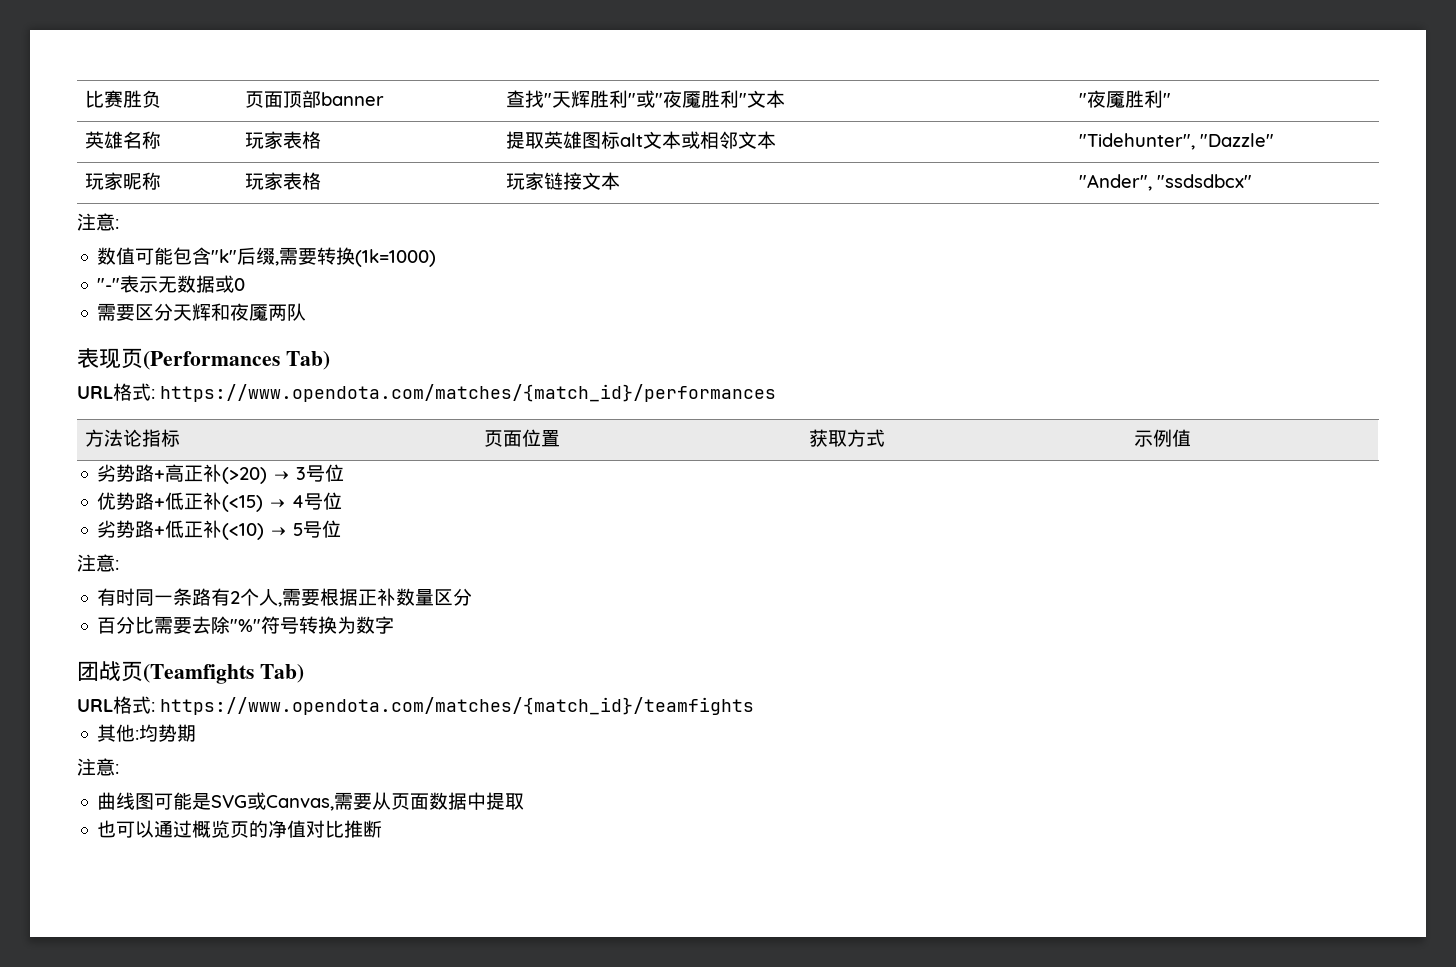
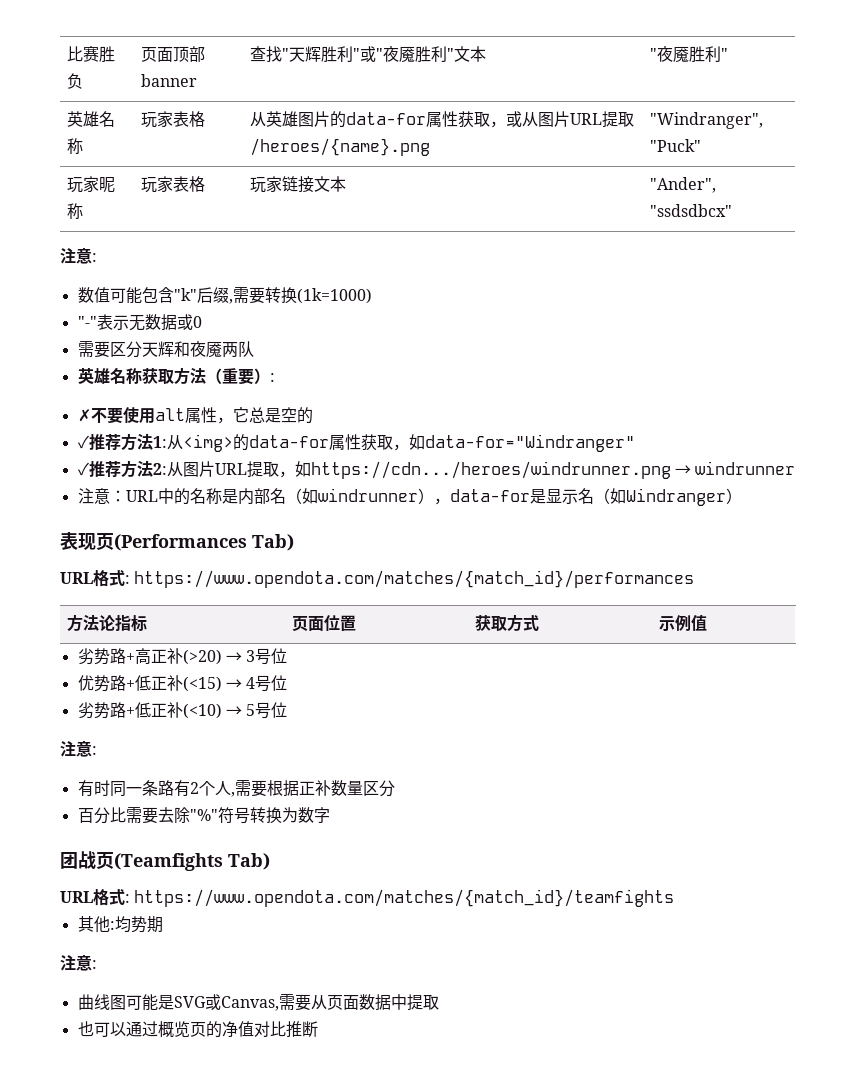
- 英雄名称 | 玩家表格 | 提取英雄图标alt文本或相邻文本 | "Tidehunter", "Dazzle"
+ 英雄名称 | 玩家表格 | 从英雄图片的data-for属性获取，或从图片URL提取/heroes/{name}.png | "Windranger", "Puck"
+ 英雄名称获取方法（重要）:
+ ✗不要使用alt属性，它总是空的
+ ✓推荐方法1:从<img>的data-for属性获取，如data-for="Windranger"
+ ✓推荐方法2:从图片URL提取，如https://cdn.../heroes/windrunner.png → windrunner
+ 注意：URL中的名称是内部名（如windrunner），data-for是显示名（如Windranger）

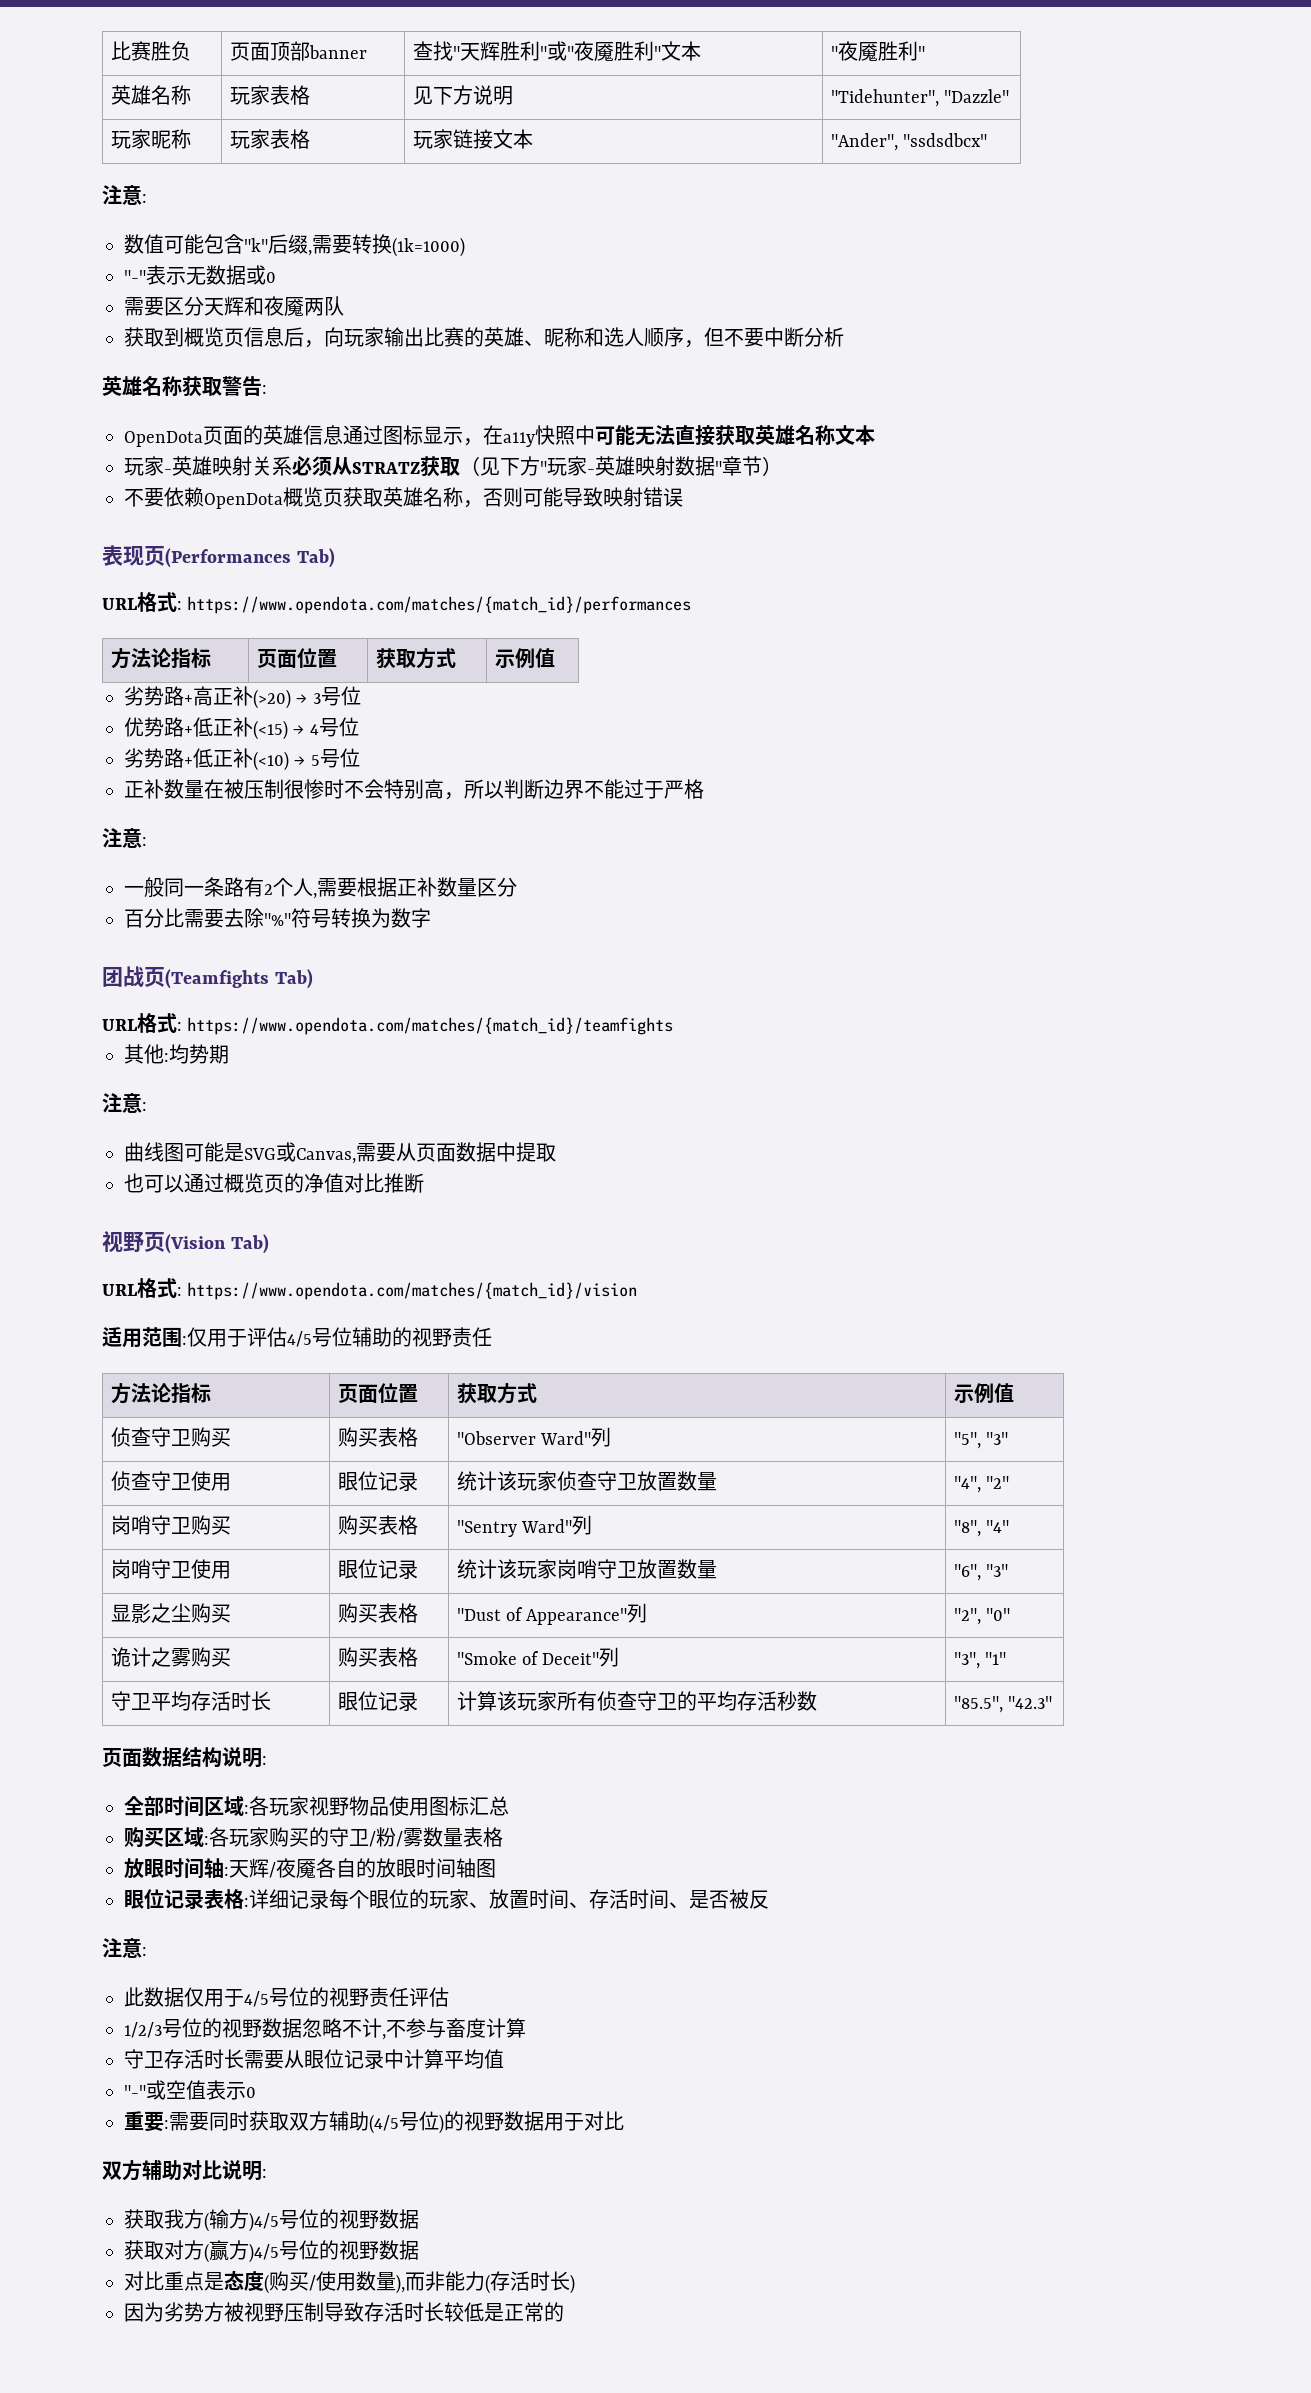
- 英雄名称 | 玩家表格 | 从英雄图片的data-for属性获取，或从图片URL提取/heroes/{name}.png | "Windranger", "Puck"
+ 英雄名称 | 玩家表格 | 见下方说明 | "Tidehunter", "Dazzle"
- 英雄名称获取方法（重要）:
- ✗不要使用alt属性，它总是空的
- ✓推荐方法1:从<img>的data-for属性获取，如data-for="Windranger"
- ✓推荐方法2:从图片URL提取，如https://cdn.../heroes/windrunner.png → windrunner
- 注意：URL中的名称是内部名（如windrunner），data-for是显示名（如Windranger）
+ 获取到概览页信息后，向玩家输出比赛的英雄、昵称和选人顺序，但不要中断分析
+ 英雄名称获取警告:
+ OpenDota页面的英雄信息通过图标显示，在a11y快照中可能无法直接获取英雄名称文本
+ 玩家-英雄映射关系必须从STRATZ获取（见下方"玩家-英雄映射数据"章节）
+ 不要依赖OpenDota概览页获取英雄名称，否则可能导致映射错误
  劣势路+低正补(<10) → 5号位
+ 正补数量在被压制很惨时不会特别高，所以判断边界不能过于严格
  注意:
- 有时同一条路有2个人,需要根据正补数量区分
+ 一般同一条路有2个人,需要根据正补数量区分
+ 视野页(Vision Tab)
+ URL格式: https://www.opendota.com/matches/{match_id}/vision
+ 适用范围:仅用于评估4/5号位辅助的视野责任
+ 方法论指标 | 页面位置 | 获取方式 | 示例值
+ 侦查守卫购买 | 购买表格 | "Observer Ward"列 | "5", "3"
+ 侦查守卫使用 | 眼位记录 | 统计该玩家侦查守卫放置数量 | "4", "2"
+ 岗哨守卫购买 | 购买表格 | "Sentry Ward"列 | "8", "4"
+ 岗哨守卫使用 | 眼位记录 | 统计该玩家岗哨守卫放置数量 | "6", "3"
+ 显影之尘购买 | 购买表格 | "Dust of Appearance"列 | "2", "0"
+ 诡计之雾购买 | 购买表格 | "Smoke of Deceit"列 | "3", "1"
+ 守卫平均存活时长 | 眼位记录 | 计算该玩家所有侦查守卫的平均存活秒数 | "85.5", "42.3"
+ 页面数据结构说明:
+ 全部时间区域:各玩家视野物品使用图标汇总
+ 购买区域:各玩家购买的守卫/粉/雾数量表格
+ 放眼时间轴:天辉/夜魇各自的放眼时间轴图
+ 眼位记录表格:详细记录每个眼位的玩家、放置时间、存活时间、是否被反
+ 注意:
+ 此数据仅用于4/5号位的视野责任评估
+ 1/2/3号位的视野数据忽略不计,不参与畜度计算
+ 守卫存活时长需要从眼位记录中计算平均值
+ "-"或空值表示0
+ 重要:需要同时获取双方辅助(4/5号位)的视野数据用于对比
+ 双方辅助对比说明:
+ 获取我方(输方)4/5号位的视野数据
+ 获取对方(赢方)4/5号位的视野数据
+ 对比重点是态度(购买/使用数量),而非能力(存活时长)
+ 因为劣势方被视野压制导致存活时长较低是正常的

